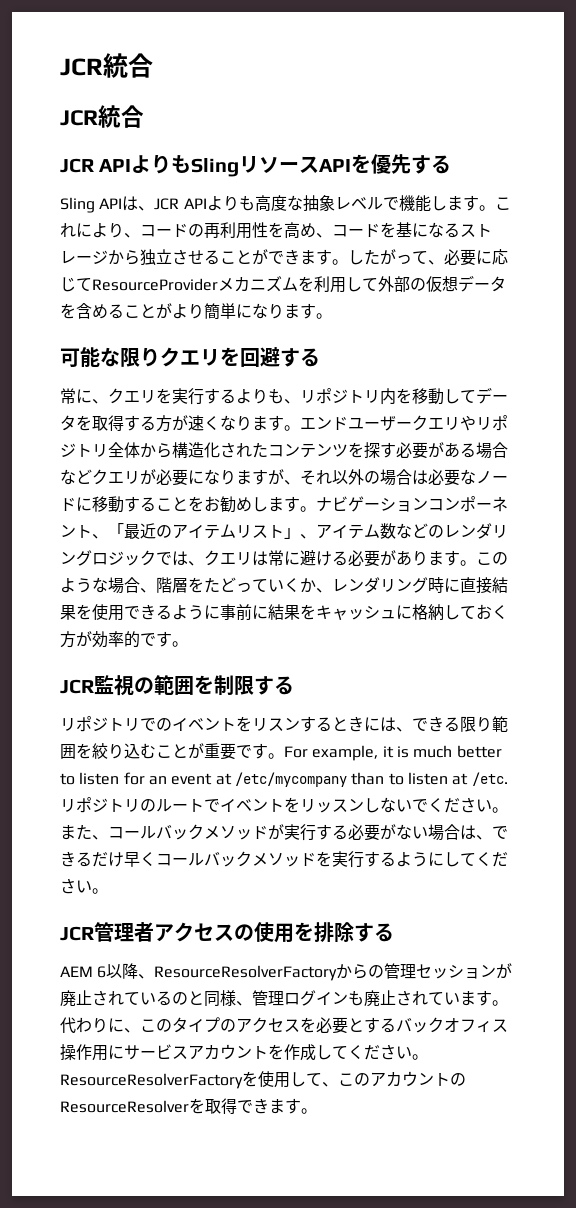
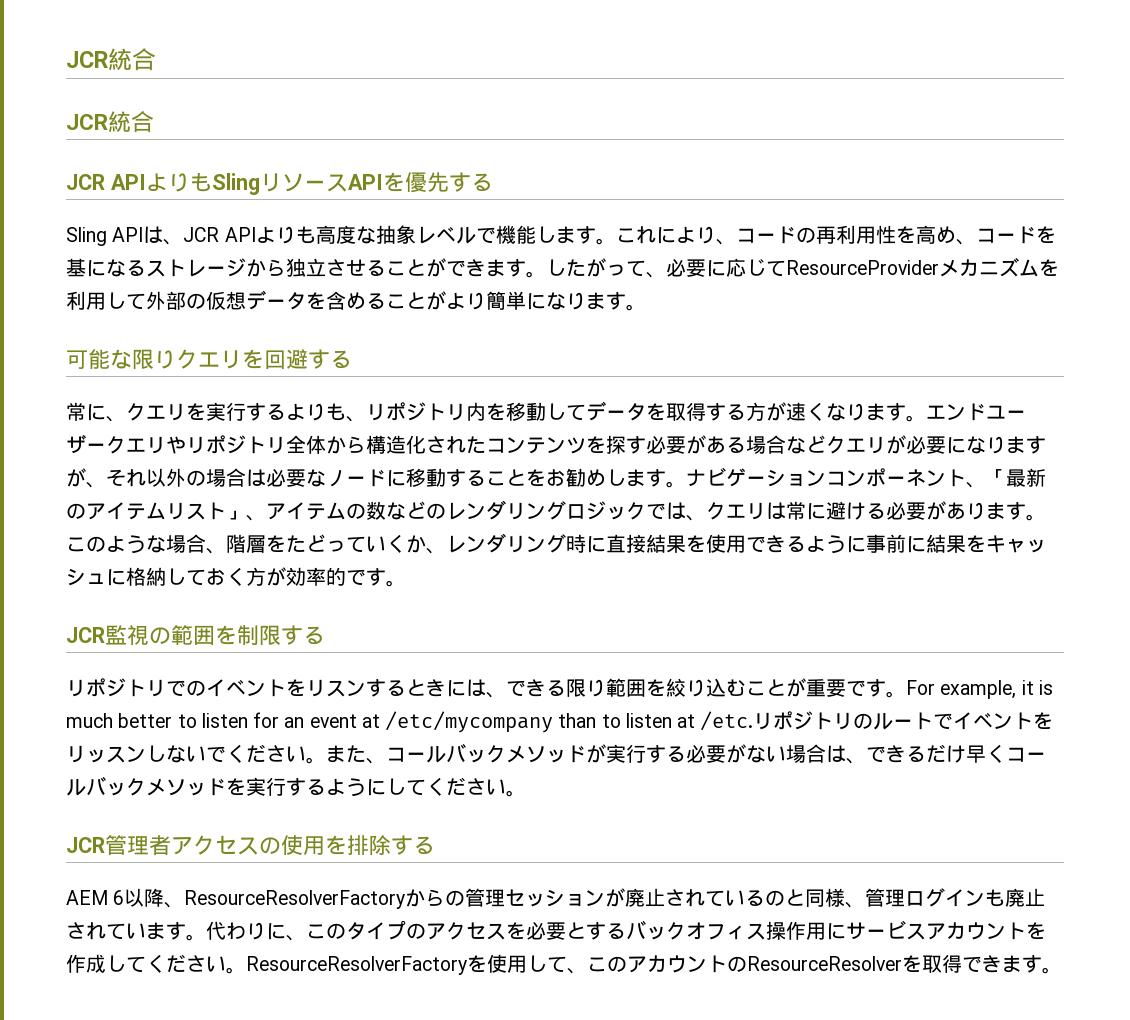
- ナビゲーションコンポーネント、「最近のアイテムリスト」、アイテム数などのレンダリングロジックでは、クエリは常に避ける必要があります。
+ ナビゲーションコンポーネント、「最新のアイテムリスト」、アイテムの数などのレンダリングロジックでは、クエリは常に避ける必要があります。

